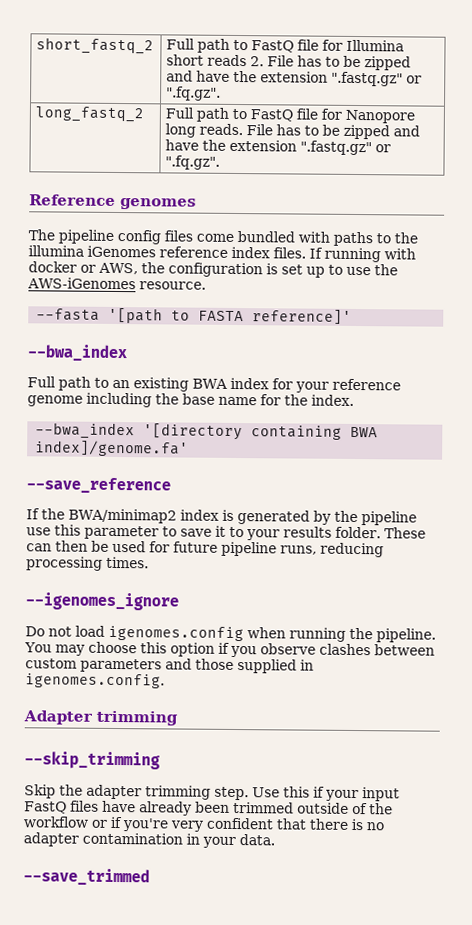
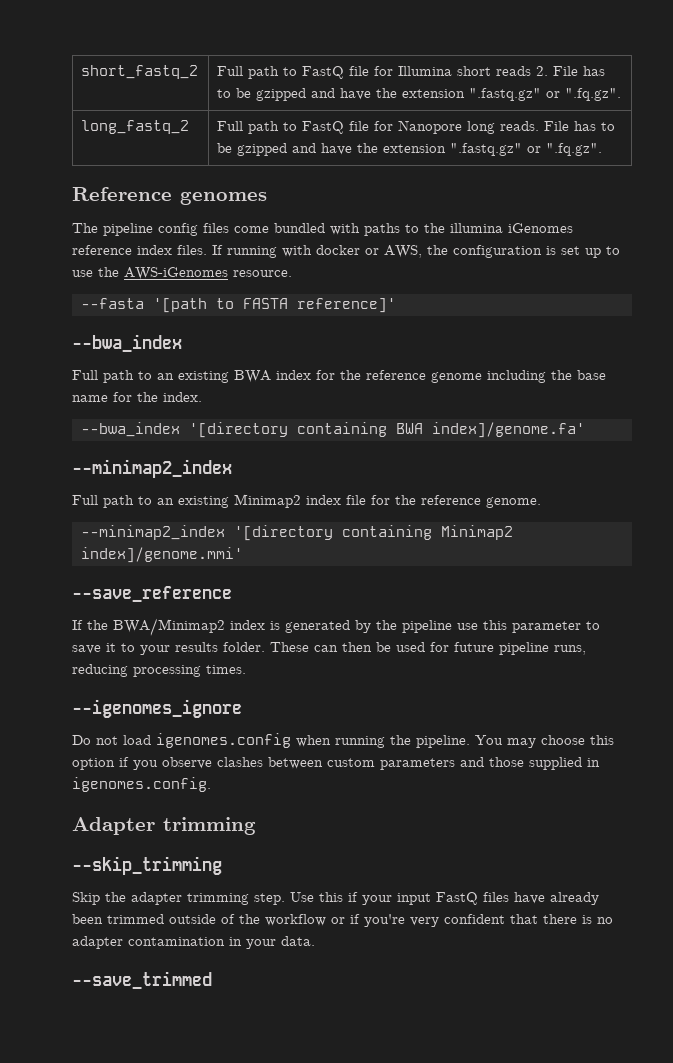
- short_fastq_2 | Full path to FastQ file for Illumina short reads 2. File has to be zipped and have the extension ".fastq.gz" or ".fq.gz".
+ short_fastq_2 | Full path to FastQ file for Illumina short reads 2. File has to be gzipped and have the extension ".fastq.gz" or ".fq.gz".
- long_fastq_2 | Full path to FastQ file for Nanopore long reads. File has to be zipped and have the extension ".fastq.gz" or ".fq.gz".
+ long_fastq_2 | Full path to FastQ file for Nanopore long reads. File has to be gzipped and have the extension ".fastq.gz" or ".fq.gz".
- Full path to an existing BWA index for your reference genome including the base name for the index.
+ Full path to an existing BWA index for the reference genome including the base name for the index.
  --bwa_index '[directory containing BWA index]/genome.fa'
+ --minimap2_index
+ Full path to an existing Minimap2 index file for the reference genome.
+ --minimap2_index '[directory containing Minimap2 index]/genome.mmi'
- If the BWA/minimap2 index is generated by the pipeline use this parameter to save it to your results folder.
+ If the BWA/Minimap2 index is generated by the pipeline use this parameter to save it to your results folder.

